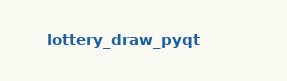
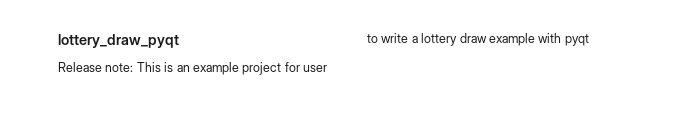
+ Release note: This is an example project for user to write a lottery draw example with pyqt

